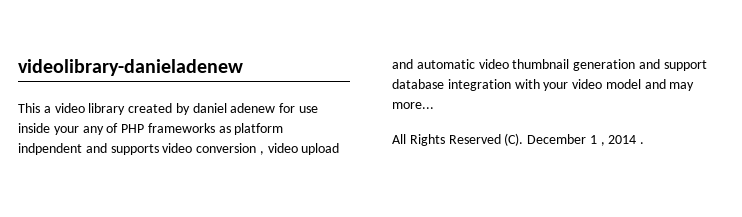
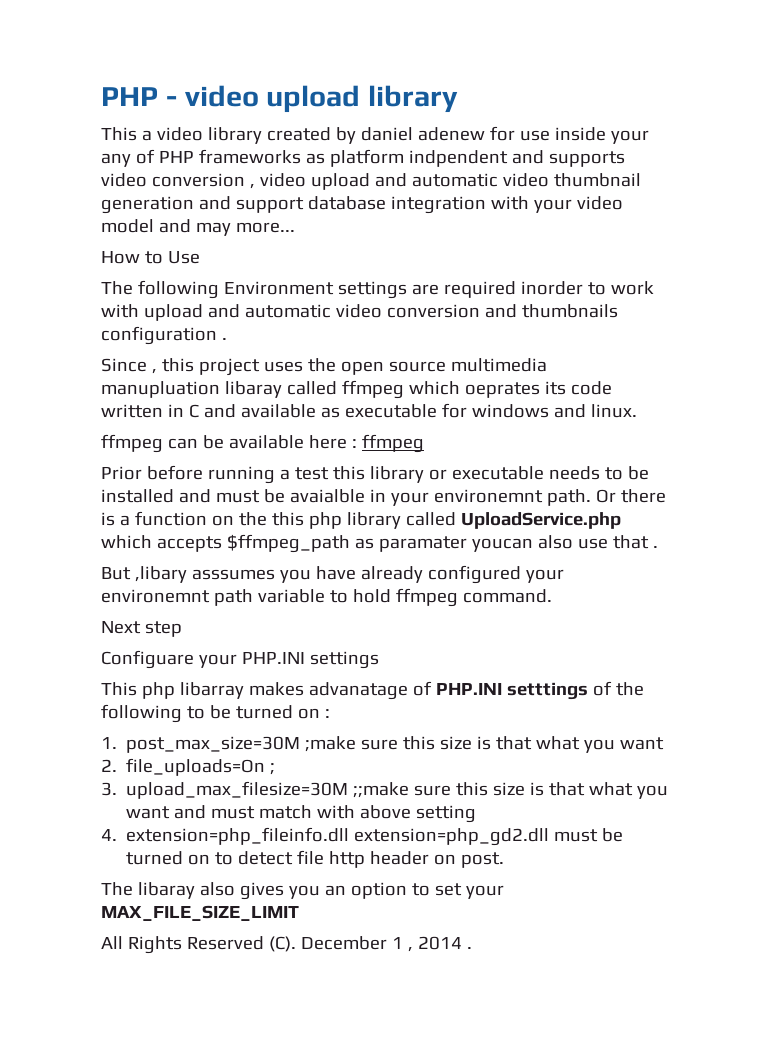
- videolibrary-danieladenew
+ PHP - video upload library
+ How to Use
+ The following Environment settings are required inorder to work with upload and automatic video conversion and thumbnails configuration .
+ Since , this project uses the open source multimedia manupluation libaray called ffmpeg which oeprates its code written in C and available as executable for windows and linux.
+ ffmpeg can be available here : ffmpeg
+ Prior before running a test this library or executable needs to be installed and must be avaialble in your environemnt path. Or there is a function on the this php library called UploadService.php which accepts $ffmpeg_path as paramater youcan also use that .
+ But ,libary asssumes you have already configured your environemnt path variable to hold ffmpeg command.
+ Next step
+ Configuare your PHP.INI settings
+ This php libarray makes advanatage of PHP.INI setttings of the following to be turned on :
+ 1. post_max_size=30M ;make sure this size is that what you want
+ 2. file_uploads=On ;
+ 3. upload_max_filesize=30M ;;make sure this size is that what you want and must match with above setting
+ 4. extension=php_fileinfo.dll extension=php_gd2.dll must be turned on to detect file http header on post.
+ The libaray also gives you an option to set your MAX_FILE_SIZE_LIMIT

